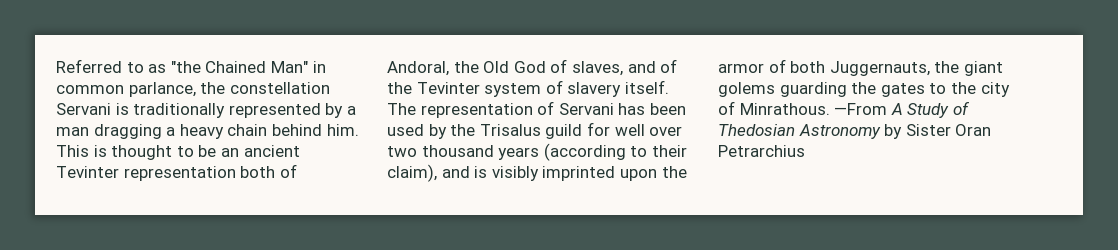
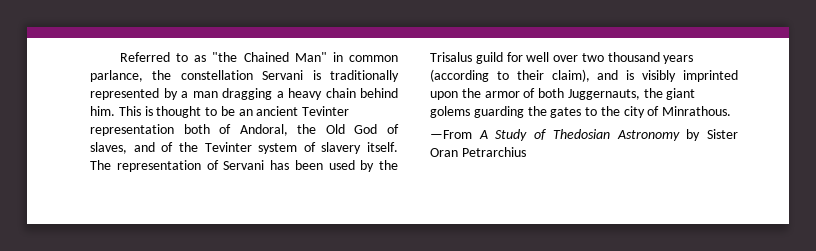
- The representation of Servani has been used by the Trisalus guild for well over two thousand years (according to their claim), and is visibly imprinted upon the armor of both Juggernauts, the giant golems guarding the gates to the city of Minrathous. —From A Study of Thedosian Astronomy by Sister Oran Petrarchius
+ The representation of Servani has been used by the Trisalus guild for well over two thousand years (according to their claim), and is visibly imprinted upon the armor of both Juggernauts, the giant golems guarding the gates to the city of Minrathous.
+ —From A Study of Thedosian Astronomy by Sister Oran Petrarchius

